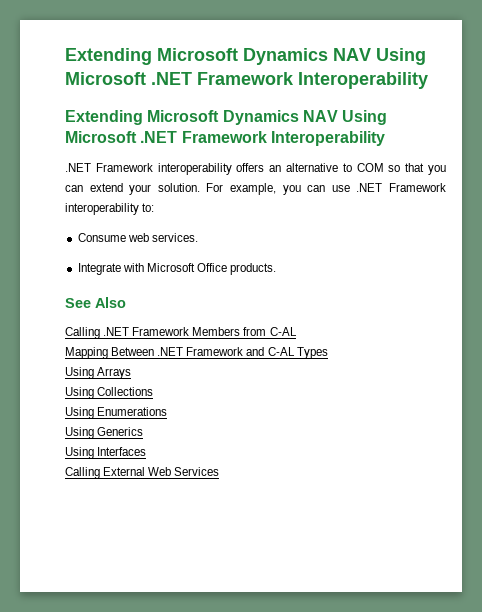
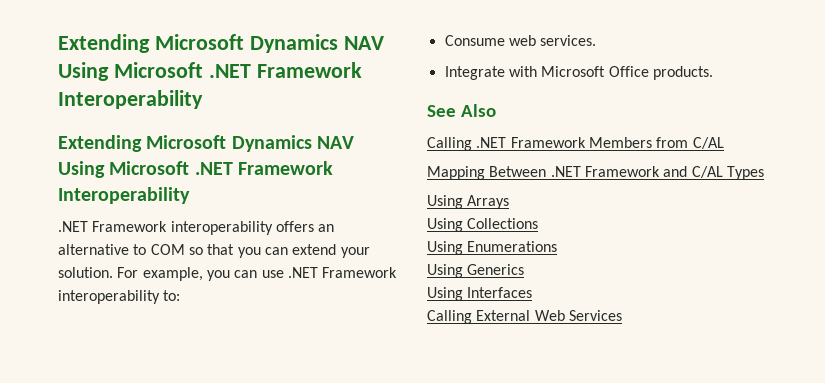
- Calling .NET Framework Members from C-AL
+ Calling .NET Framework Members from C/AL
- Mapping Between .NET Framework and C-AL Types
+ Mapping Between .NET Framework and C/AL Types

